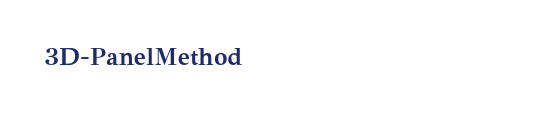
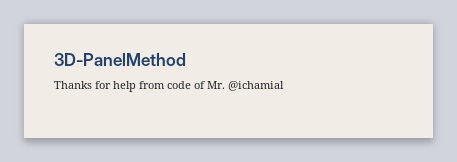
+ Thanks for help from code of Mr. @ichamial

